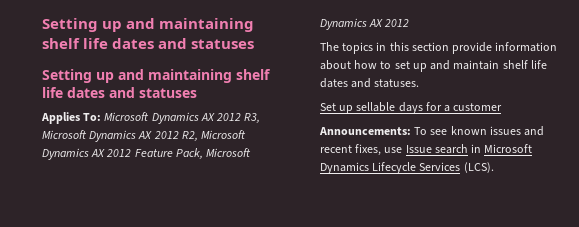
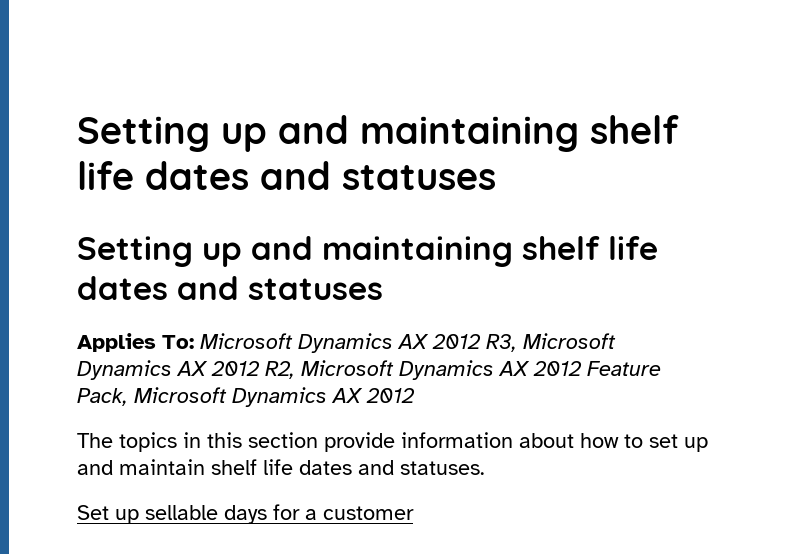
- Announcements: To see known issues and recent fixes, use Issue search in Microsoft Dynamics Lifecycle Services (LCS).

